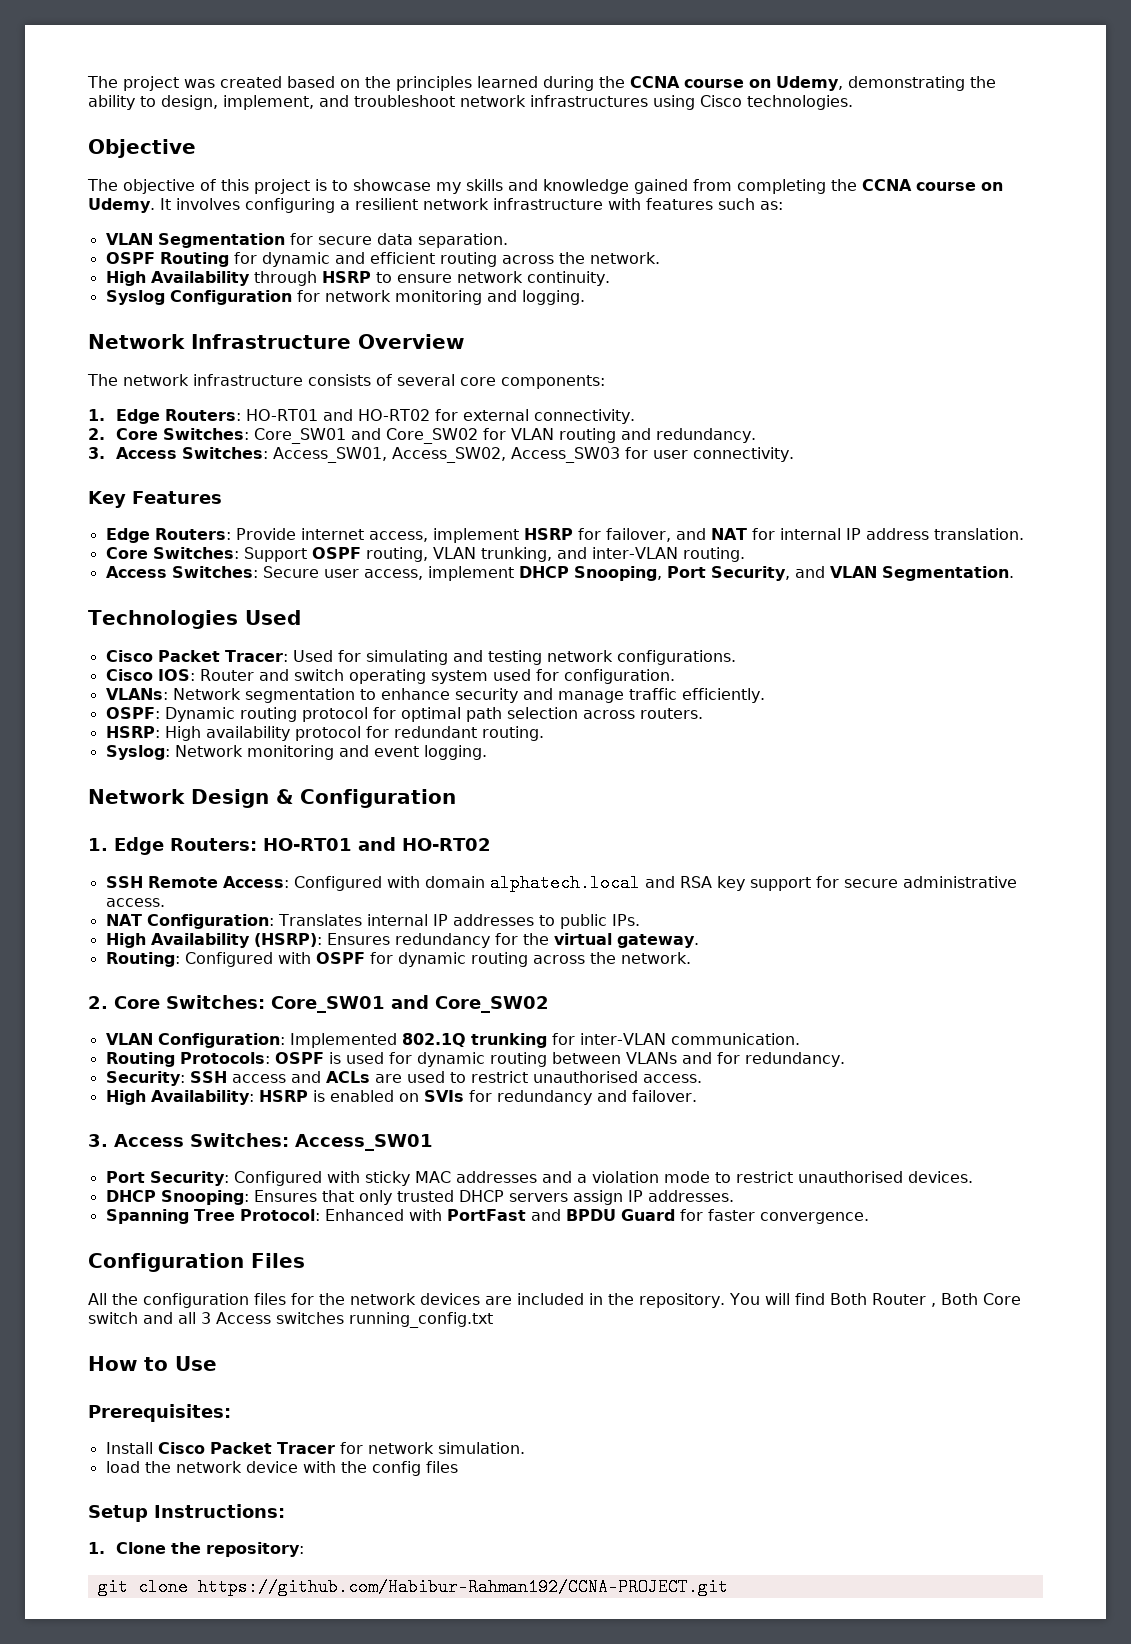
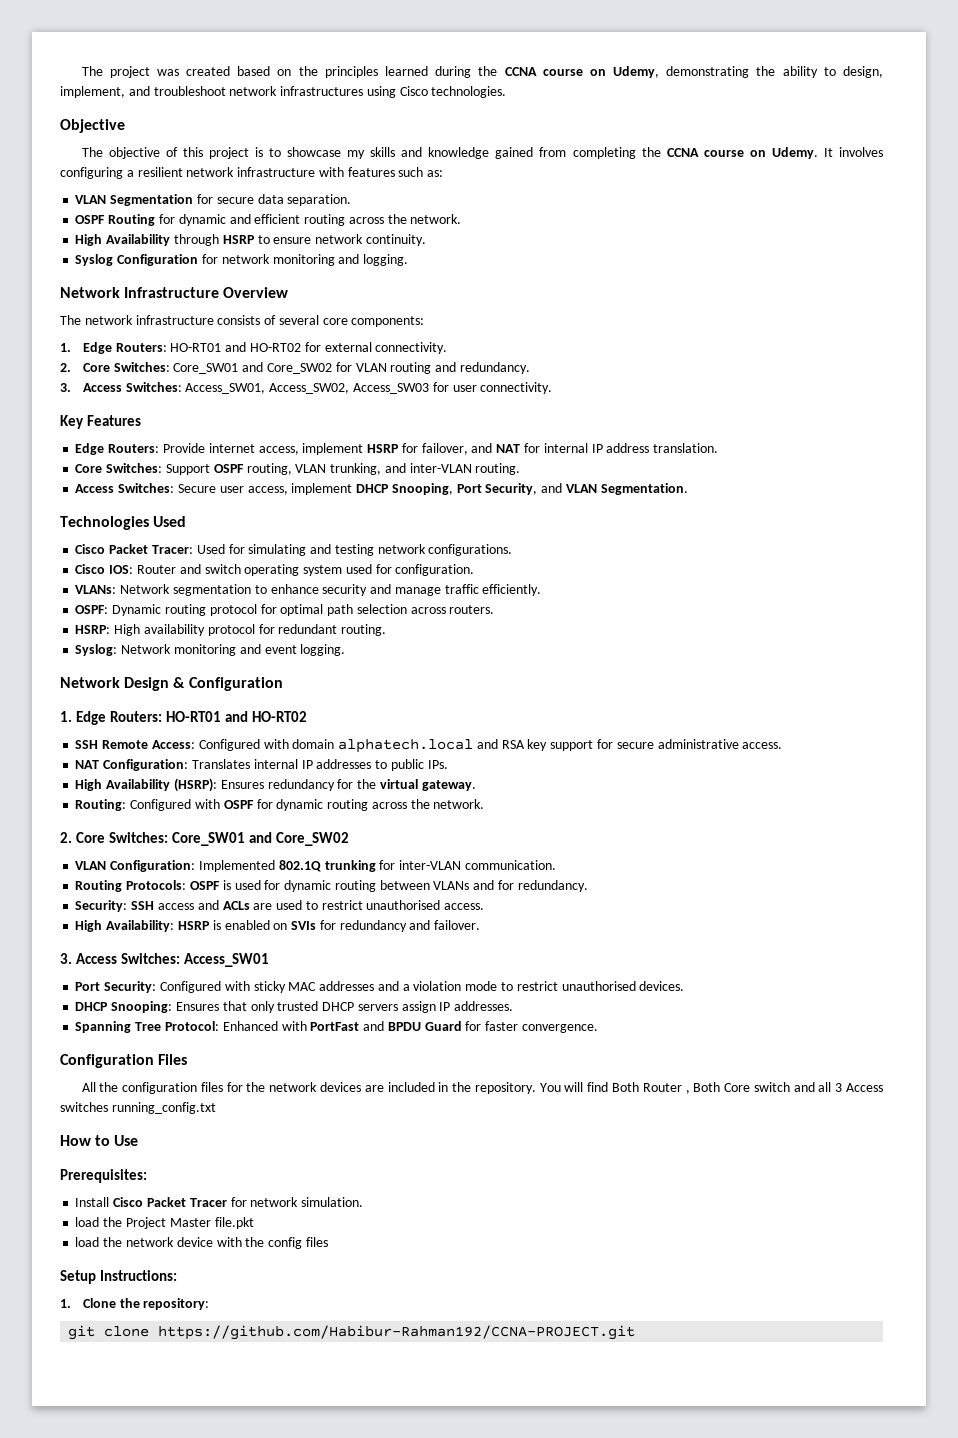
+ load the Project Master file.pkt

